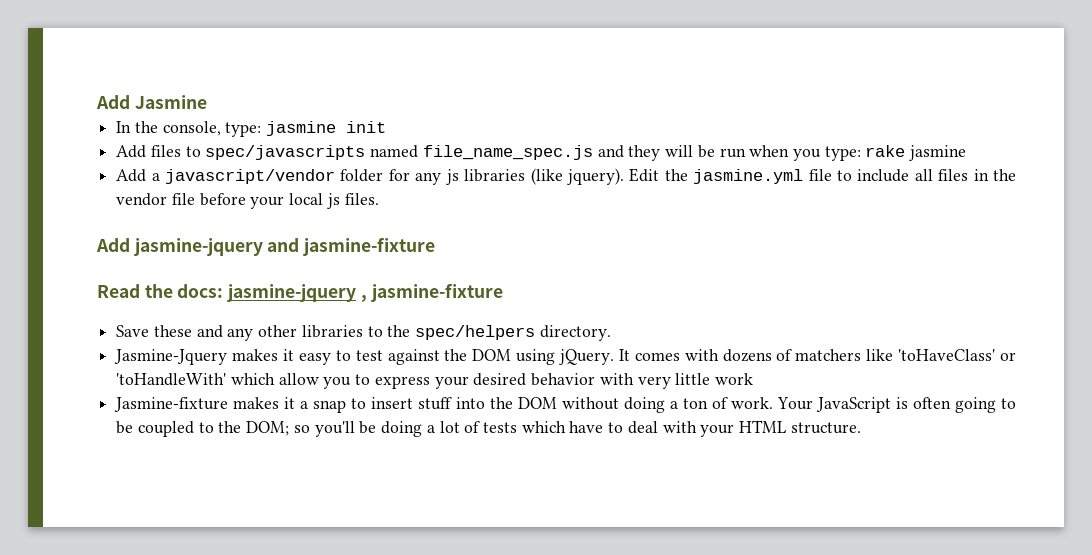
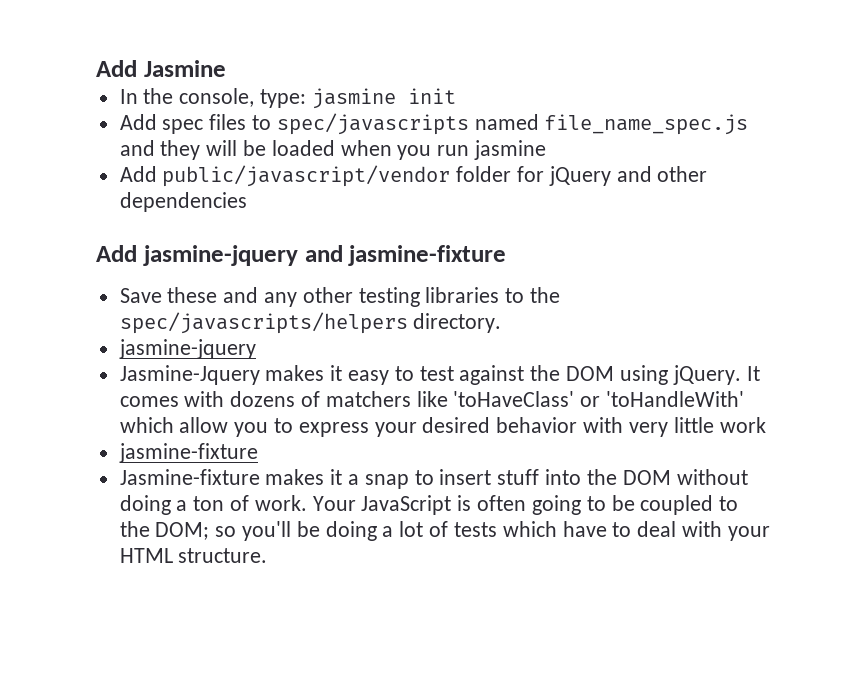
- Add files to spec/javascripts named file_name_spec.js and they will be run when you type: rake jasmine
+ Add spec files to spec/javascripts named file_name_spec.js and they will be loaded when you run jasmine
- Add a javascript/vendor folder for any js libraries (like jquery). Edit the jasmine.yml file to include all files in the vendor file before your local js files.
+ Add public/javascript/vendor folder for jQuery and other dependencies
  Add jasmine-jquery and jasmine-fixture
- Read the docs: jasmine-jquery , jasmine-fixture
- Save these and any other libraries to the spec/helpers directory.
+ Save these and any other testing libraries to the spec/javascripts/helpers directory.
+ jasmine-jquery
  It comes with dozens of matchers like 'toHaveClass' or 'toHandleWith' which allow you to express your desired behavior with very little work
+ jasmine-fixture

